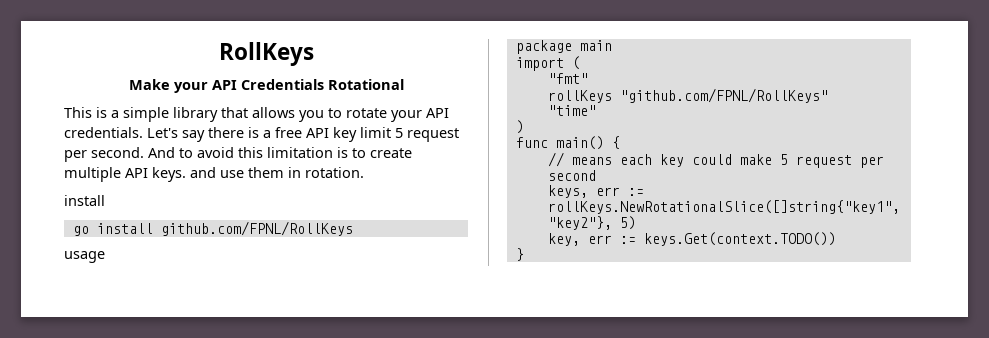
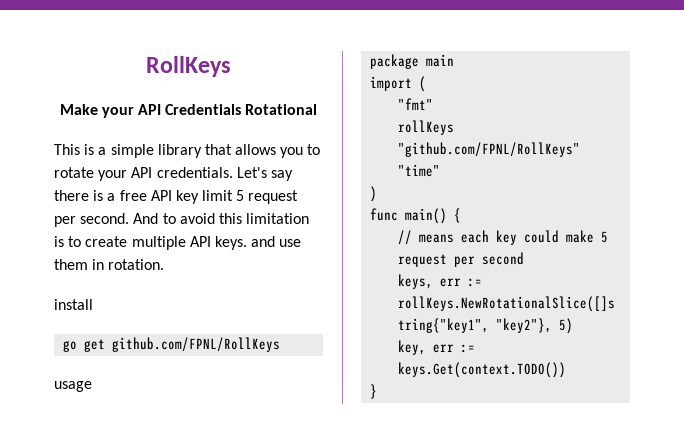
- go install github.com/FPNL/RollKeys
+ go get github.com/FPNL/RollKeys

